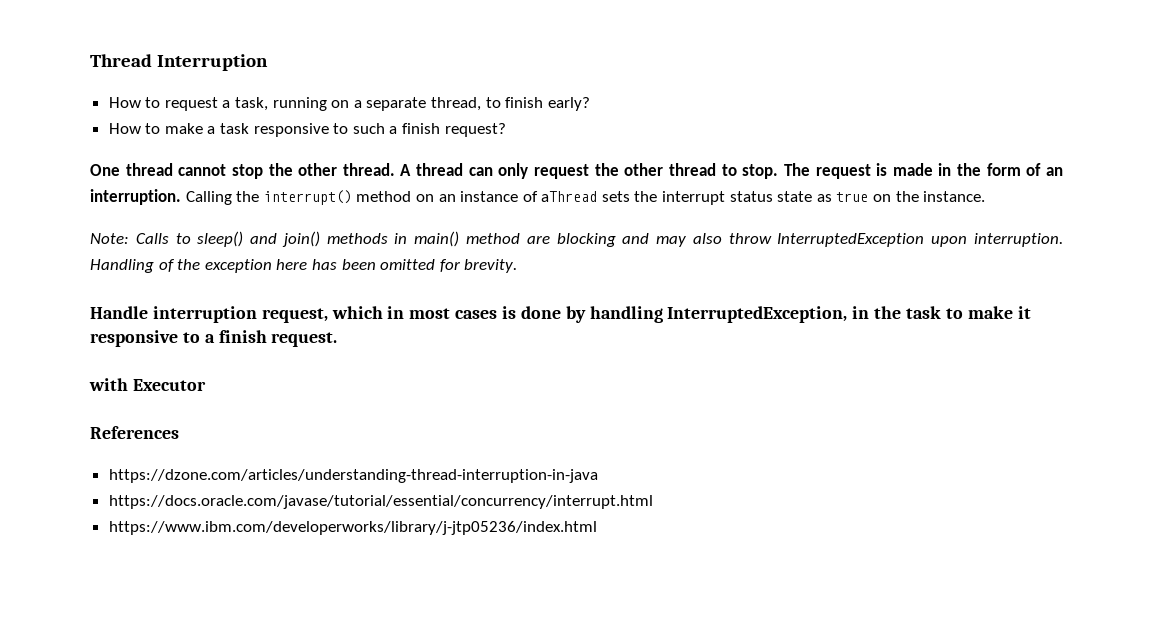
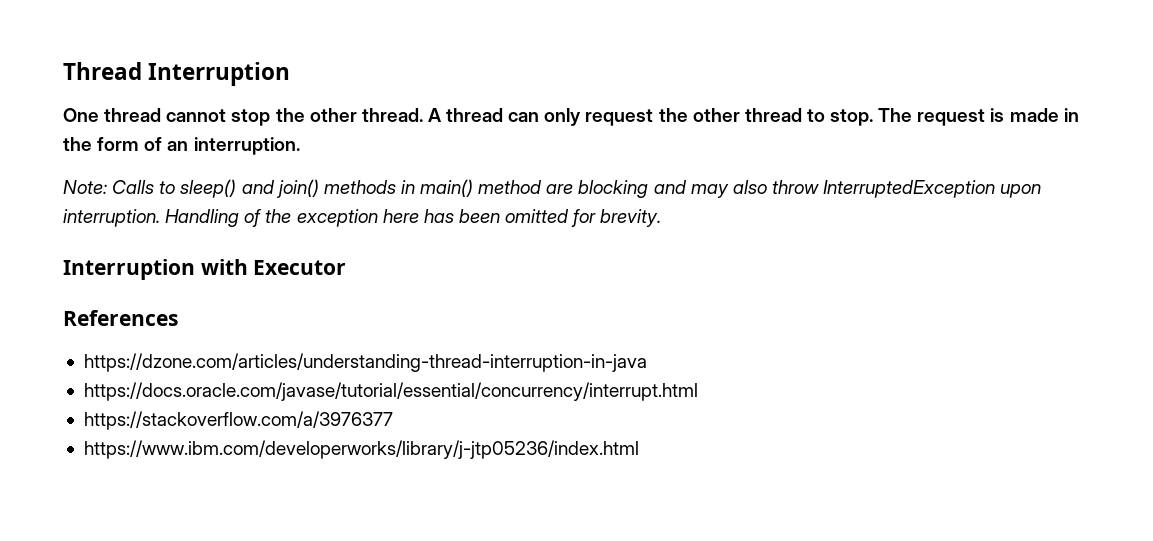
- How to request a task, running on a separate thread, to finish early?
- How to make a task responsive to such a finish request?
- Calling the interrupt() method on an instance of aThread sets the interrupt status state as true on the instance.
- Handle interruption request, which in most cases is done by handling InterruptedException, in the task to make it responsive to a finish request.
- with Executor
+ Interruption with Executor
+ https://stackoverflow.com/a/3976377

